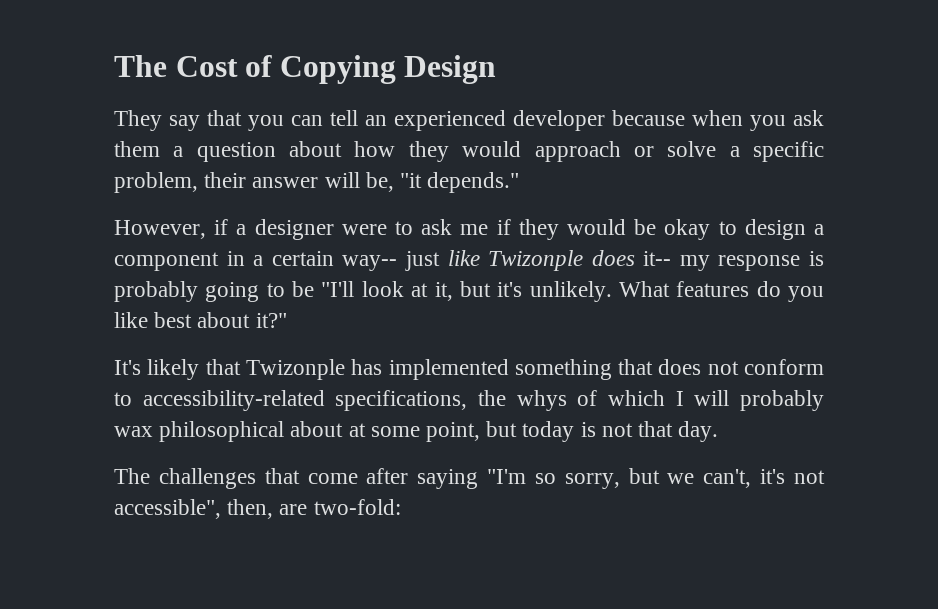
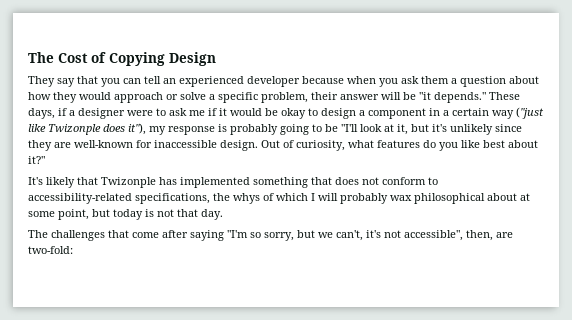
- They say that you can tell an experienced developer because when you ask them a question about how they would approach or solve a specific problem, their answer will be, "it depends."
- However, if a designer were to ask me if they would be okay to design a component in a certain way-- just like Twizonple does it-- my response is probably going to be "I'll look at it, but it's unlikely. What features do you like best about it?"
+ They say that you can tell an experienced developer because when you ask them a question about how they would approach or solve a specific problem, their answer will be "it depends." These days, if a designer were to ask me if it would be okay to design a component in a certain way ("just like Twizonple does it"), my response is probably going to be "I'll look at it, but it's unlikely since they are well-known for inaccessible design. Out of curiosity, what features do you like best about it?"

